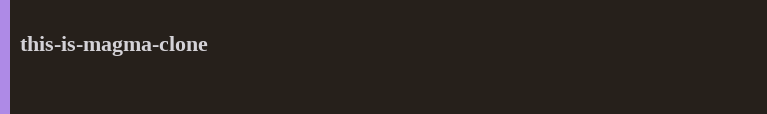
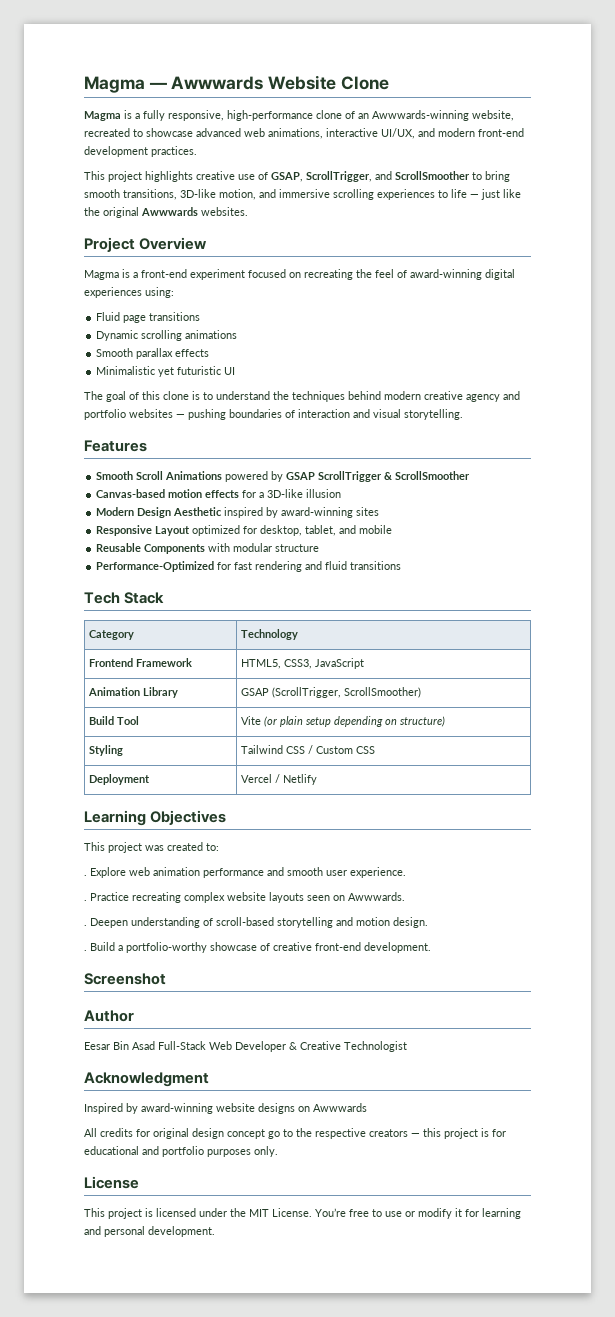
- this-is-magma-clone
+ Magma — Awwwards Website Clone
+ Magma is a fully responsive, high-performance clone of an Awwwards-winning website, recreated to showcase advanced web animations, interactive UI/UX, and modern front-end development practices.
+ This project highlights creative use of GSAP, ScrollTrigger, and ScrollSmoother to bring smooth transitions, 3D-like motion, and immersive scrolling experiences to life — just like the original Awwwards websites.
+ Project Overview
+ Magma is a front-end experiment focused on recreating the feel of award-winning digital experiences using:
+ Fluid page transitions
+ Dynamic scrolling animations
+ Smooth parallax effects
+ Minimalistic yet futuristic UI
+ The goal of this clone is to understand the techniques behind modern creative agency and portfolio websites — pushing boundaries of interaction and visual storytelling.
+ Features
+ Smooth Scroll Animations powered by GSAP ScrollTrigger & ScrollSmoother
+ Canvas-based motion effects for a 3D-like illusion
+ Modern Design Aesthetic inspired by award-winning sites
+ Responsive Layout optimized for desktop, tablet, and mobile
+ Reusable Components with modular structure
+ Performance-Optimized for fast rendering and fluid transitions
+ Tech Stack
+ Category | Technology
+ Frontend Framework | HTML5, CSS3, JavaScript
+ Animation Library | GSAP (ScrollTrigger, ScrollSmoother)
+ Build Tool | Vite (or plain setup depending on structure)
+ Styling | Tailwind CSS / Custom CSS
+ Deployment | Vercel / Netlify
+ Learning Objectives
+ This project was created to:
+ . Explore web animation performance and smooth user experience.
+ . Practice recreating complex website layouts seen on Awwwards.
+ . Deepen understanding of scroll-based storytelling and motion design.
+ . Build a portfolio-worthy showcase of creative front-end development.
+ Screenshot
+ Author
+ Eesar Bin Asad Full-Stack Web Developer & Creative Technologist
+ Acknowledgment
+ Inspired by award-winning website designs on Awwwards
+ All credits for original design concept go to the respective creators — this project is for educational and portfolio purposes only.
+ License
+ This project is licensed under the MIT License. You’re free to use or modify it for learning and personal development.

